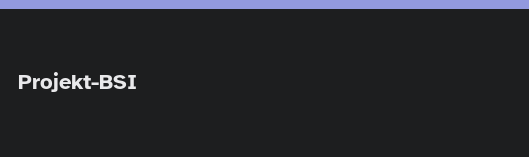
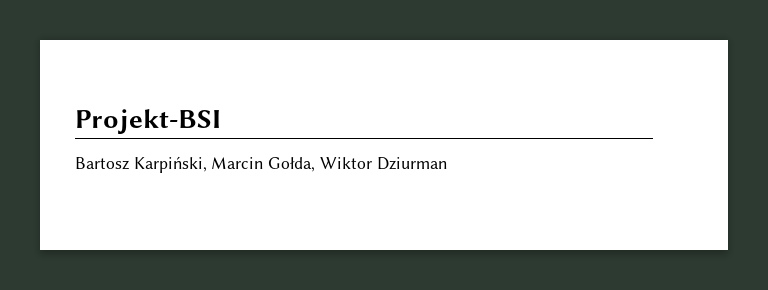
+ Bartosz Karpiński, Marcin Gołda, Wiktor Dziurman

